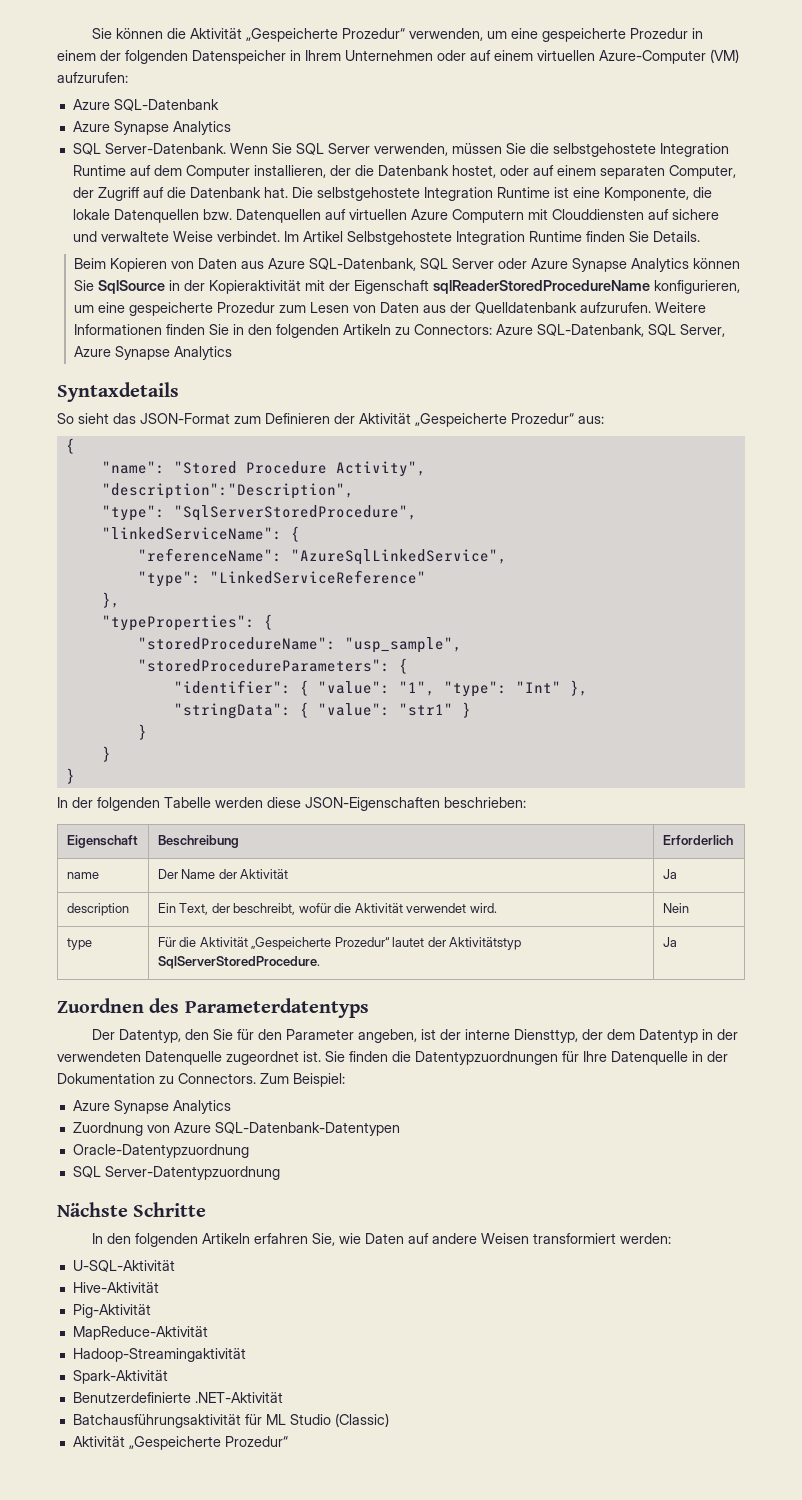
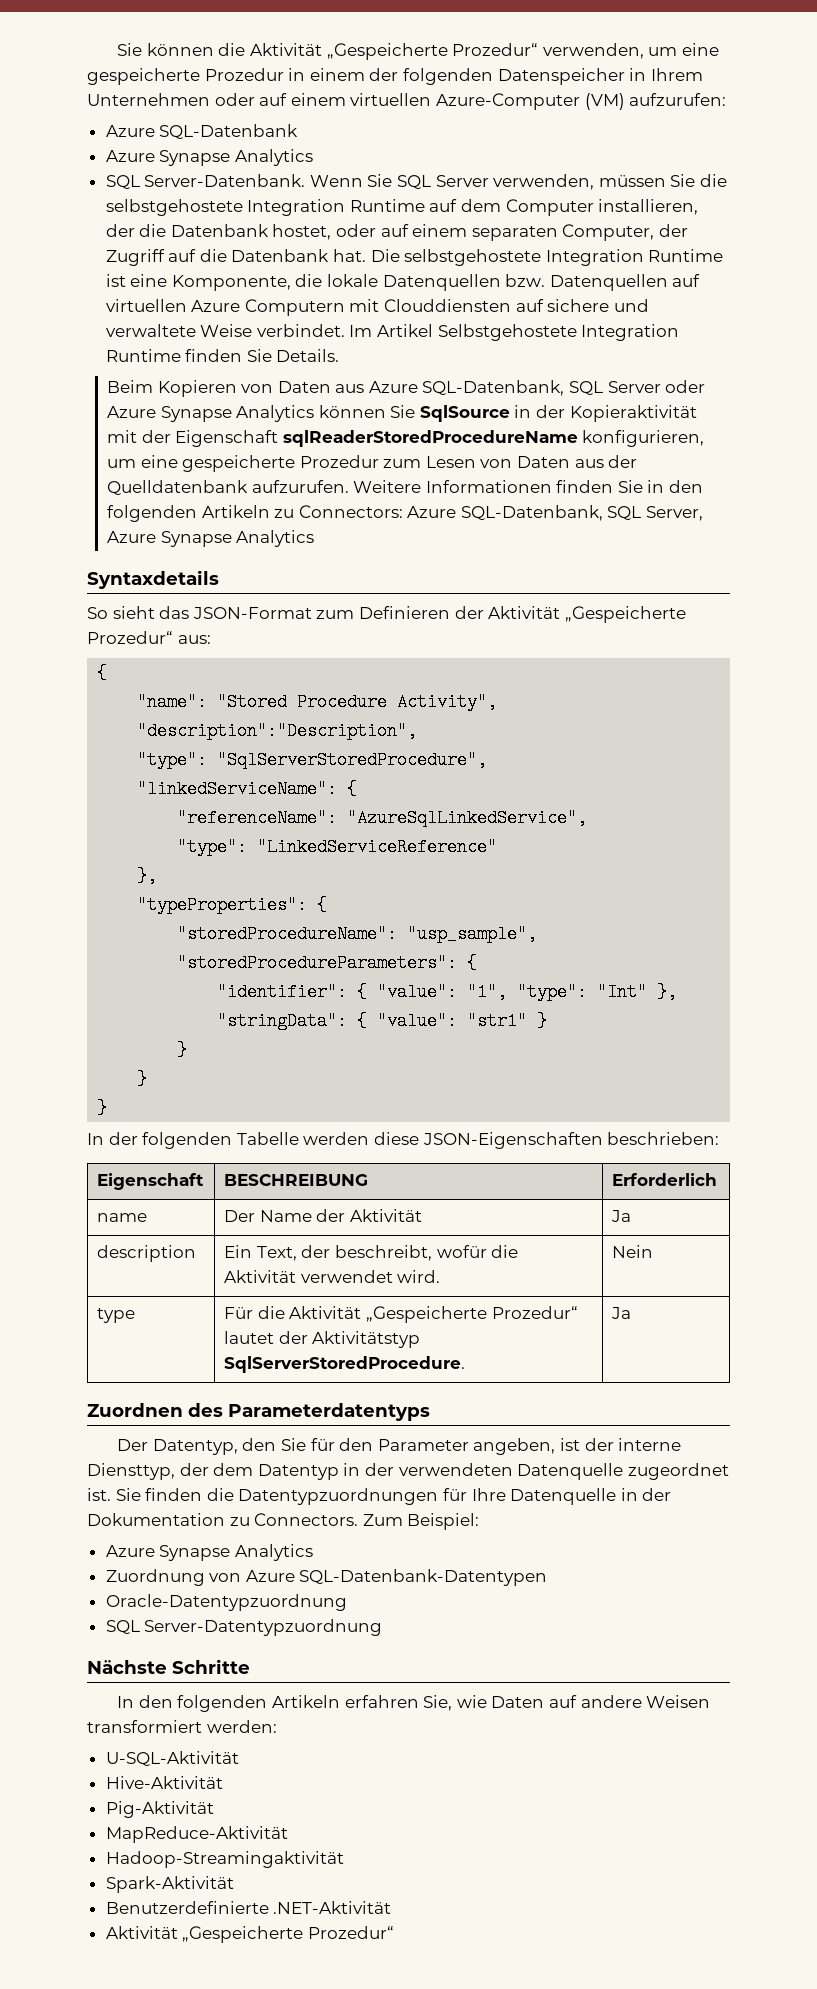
- Eigenschaft | Beschreibung | Erforderlich
+ Eigenschaft | BESCHREIBUNG | Erforderlich
- Batchausführungsaktivität für ML Studio (Classic)

